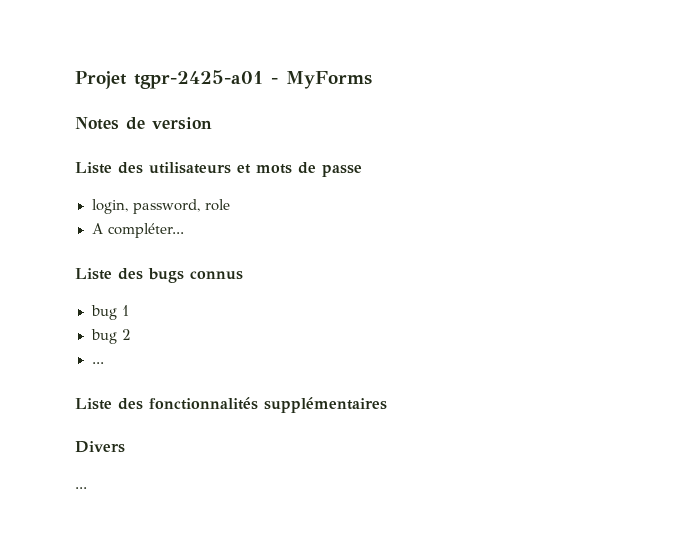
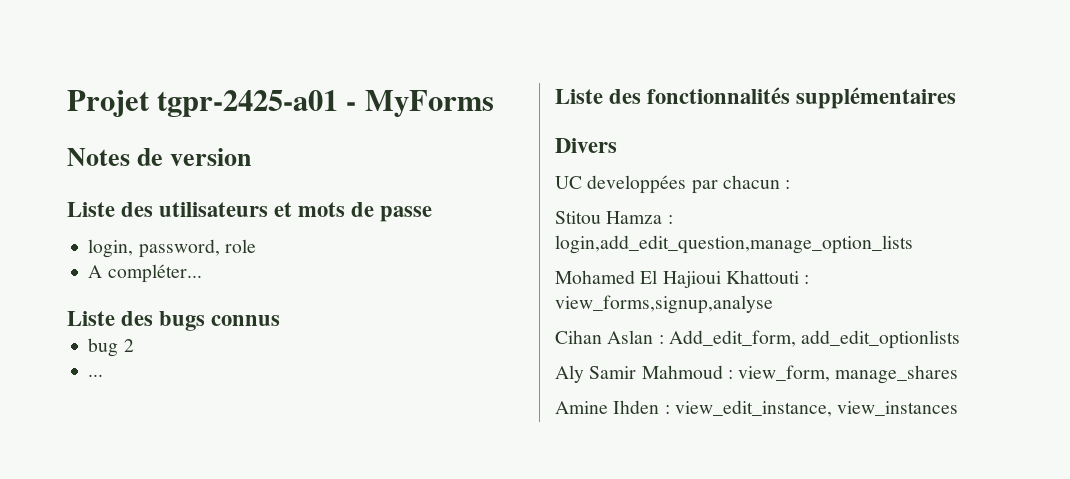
- bug 1
  Divers
- ...
+ UC developpées par chacun :
+ Stitou Hamza : login,add_edit_question,manage_option_lists
+ Mohamed El Hajioui Khattouti : view_forms,signup,analyse
+ Cihan Aslan : Add_edit_form, add_edit_optionlists
+ Aly Samir Mahmoud : view_form, manage_shares
+ Amine Ihden : view_edit_instance, view_instances

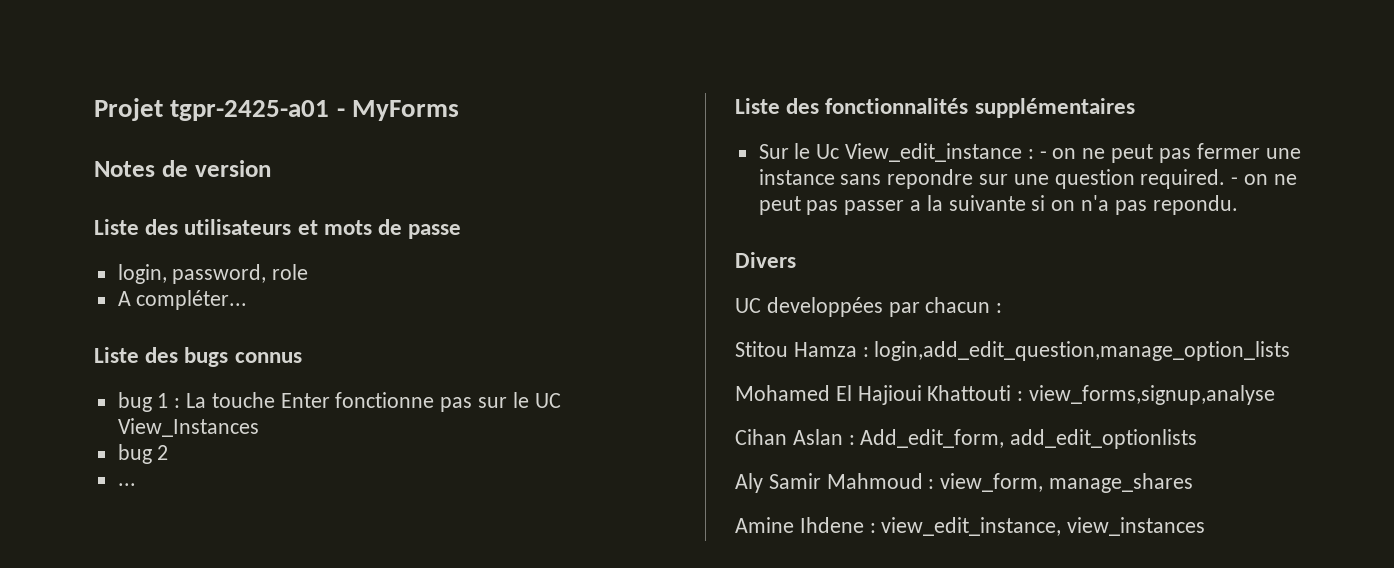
+ bug 1 : La touche Enter fonctionne pas sur le UC View_Instances
+ Sur le Uc View_edit_instance : - on ne peut pas fermer une instance sans repondre sur une question required. - on ne peut pas passer a la suivante si on n'a pas repondu.
- Amine Ihden : view_edit_instance, view_instances
+ Amine Ihdene : view_edit_instance, view_instances

